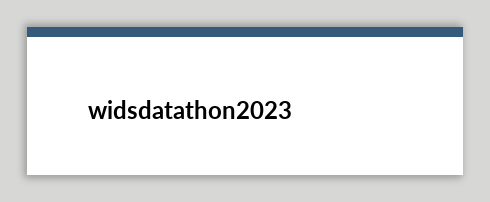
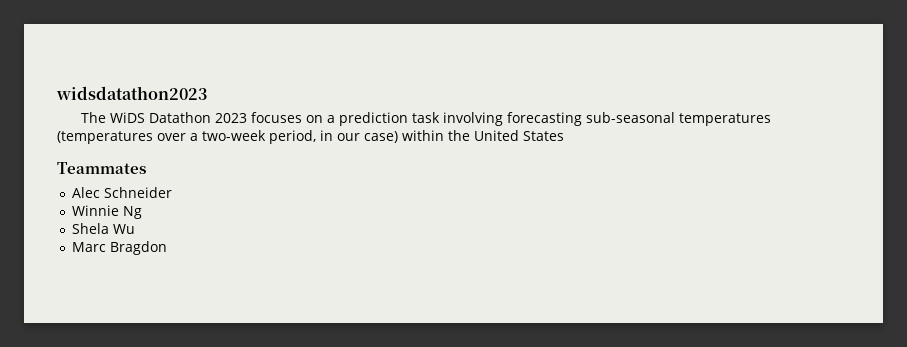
+ The WiDS Datathon 2023 focuses on a prediction task involving forecasting sub-seasonal temperatures (temperatures over a two-week period, in our case) within the United States
+ Teammates
+ Alec Schneider
+ Winnie Ng
+ Shela Wu
+ Marc Bragdon

